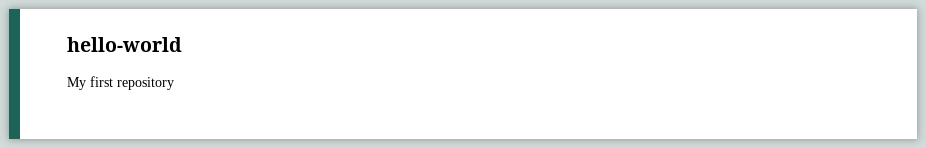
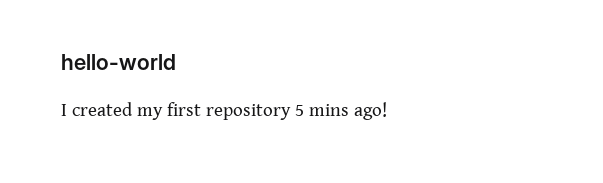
- My first repository
+ I created my first repository 5 mins ago!

